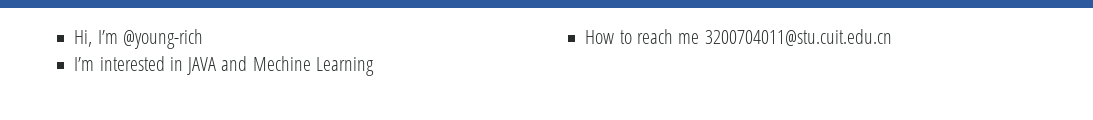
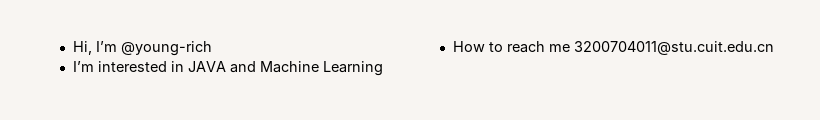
- I’m interested in JAVA and Mechine Learning
+ I’m interested in JAVA and Machine Learning

